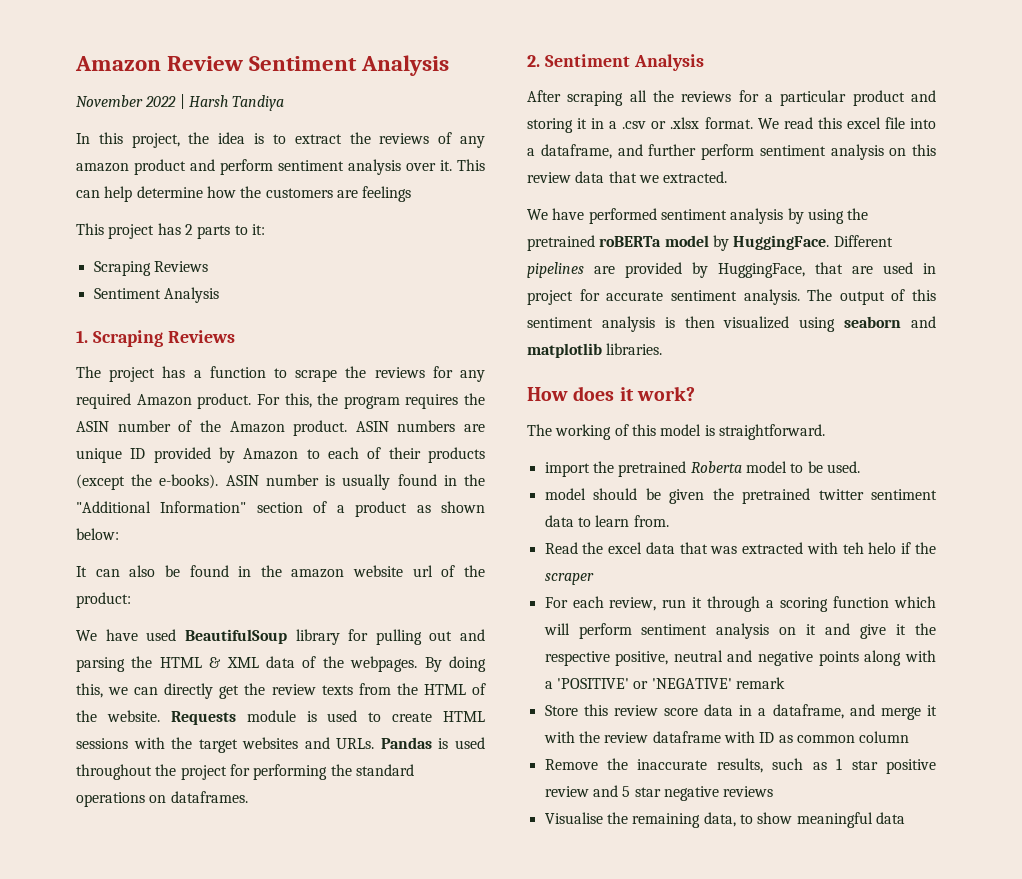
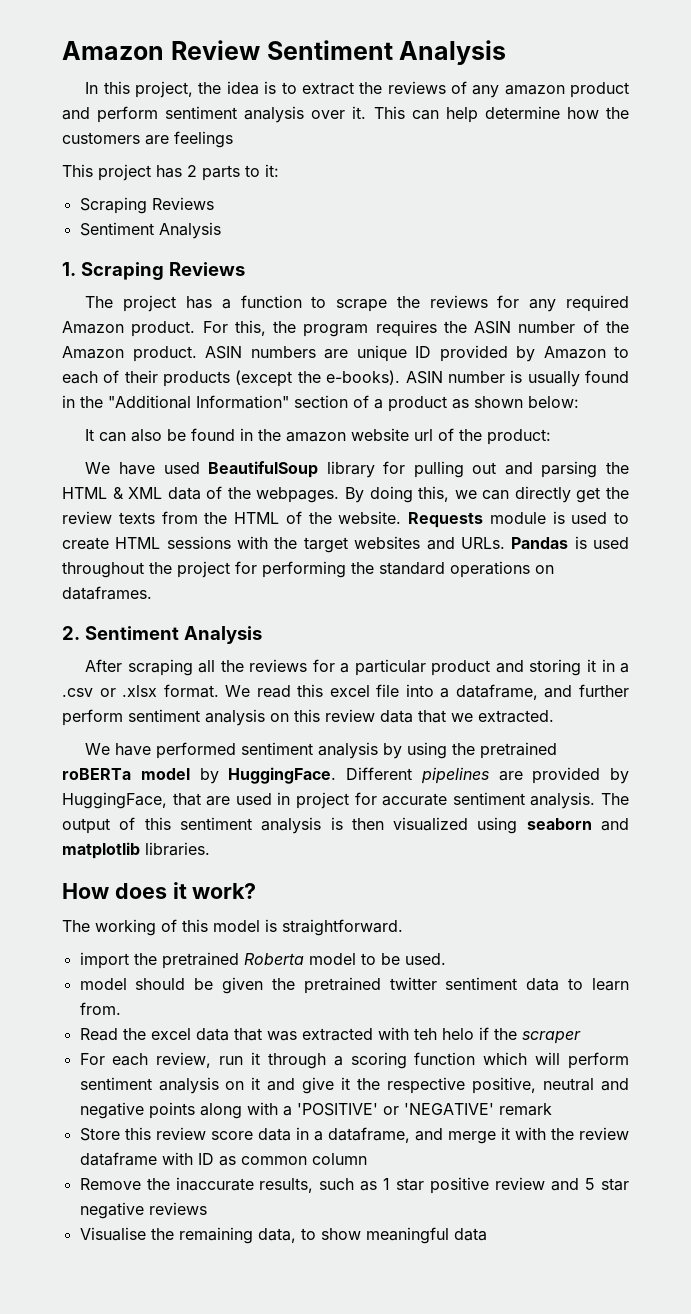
- November 2022 | Harsh Tandiya

